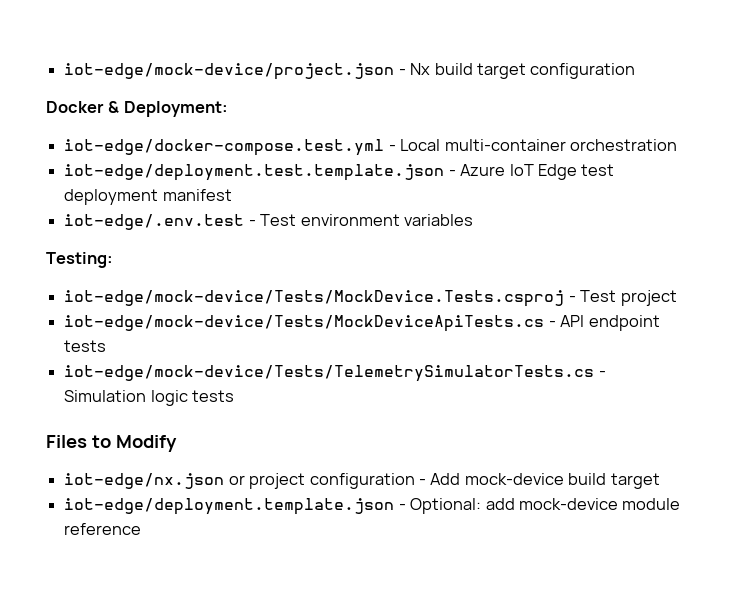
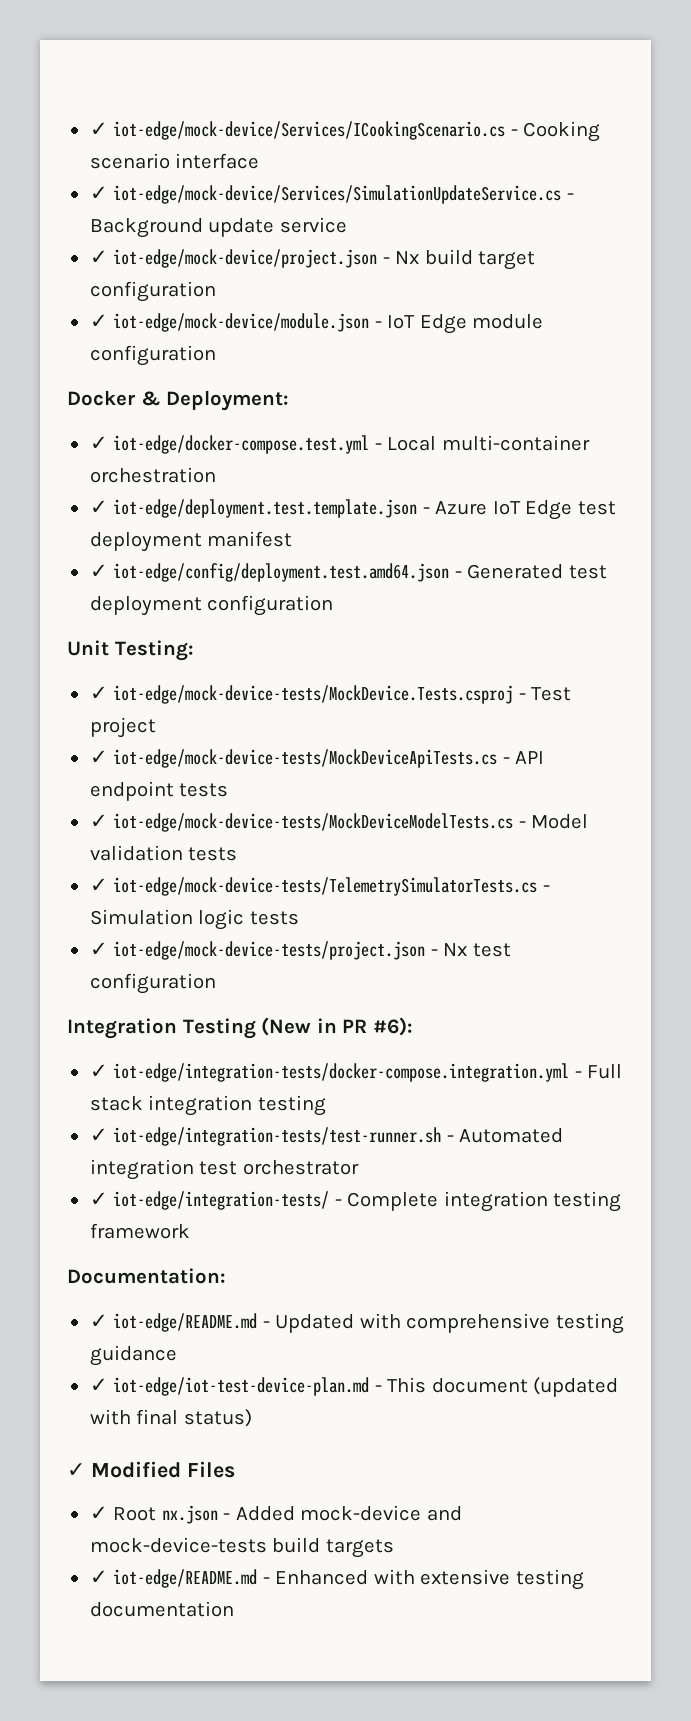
- iot-edge/mock-device/project.json - Nx build target configuration
+ ✓ iot-edge/mock-device/Services/ICookingScenario.cs - Cooking scenario interface
+ ✓ iot-edge/mock-device/Services/SimulationUpdateService.cs - Background update service
+ ✓ iot-edge/mock-device/project.json - Nx build target configuration
+ ✓ iot-edge/mock-device/module.json - IoT Edge module configuration
- iot-edge/docker-compose.test.yml - Local multi-container orchestration
+ ✓ iot-edge/docker-compose.test.yml - Local multi-container orchestration
- iot-edge/deployment.test.template.json - Azure IoT Edge test deployment manifest
+ ✓ iot-edge/deployment.test.template.json - Azure IoT Edge test deployment manifest
- iot-edge/.env.test - Test environment variables
- Testing:
+ ✓ iot-edge/config/deployment.test.amd64.json - Generated test deployment configuration
+ Unit Testing:
- iot-edge/mock-device/Tests/MockDevice.Tests.csproj - Test project
+ ✓ iot-edge/mock-device-tests/MockDevice.Tests.csproj - Test project
- iot-edge/mock-device/Tests/MockDeviceApiTests.cs - API endpoint tests
+ ✓ iot-edge/mock-device-tests/MockDeviceApiTests.cs - API endpoint tests
- iot-edge/mock-device/Tests/TelemetrySimulatorTests.cs - Simulation logic tests
- Files to Modify
- iot-edge/nx.json or project configuration - Add mock-device build target
- iot-edge/deployment.template.json - Optional: add mock-device module reference
+ ✓ iot-edge/mock-device-tests/MockDeviceModelTests.cs - Model validation tests
+ ✓ iot-edge/mock-device-tests/TelemetrySimulatorTests.cs - Simulation logic tests
+ ✓ iot-edge/mock-device-tests/project.json - Nx test configuration
+ Integration Testing (New in PR #6):
+ ✓ iot-edge/integration-tests/docker-compose.integration.yml - Full stack integration testing
+ ✓ iot-edge/integration-tests/test-runner.sh - Automated integration test orchestrator
+ ✓ iot-edge/integration-tests/ - Complete integration testing framework
+ Documentation:
+ ✓ iot-edge/README.md - Updated with comprehensive testing guidance
+ ✓ iot-edge/iot-test-device-plan.md - This document (updated with final status)
+ ✓ Modified Files
+ ✓ Root nx.json - Added mock-device and mock-device-tests build targets
+ ✓ iot-edge/README.md - Enhanced with extensive testing documentation

